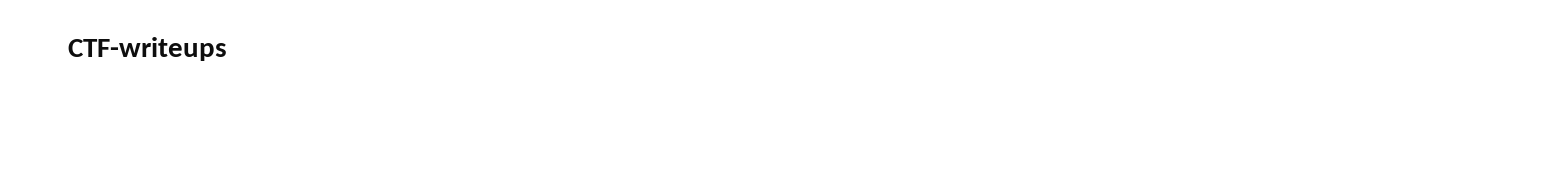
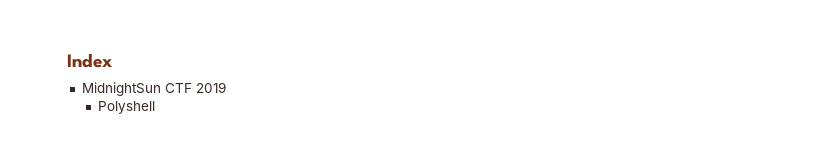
- CTF-writeups
+ Index
+ MidnightSun CTF 2019
+ Polyshell

